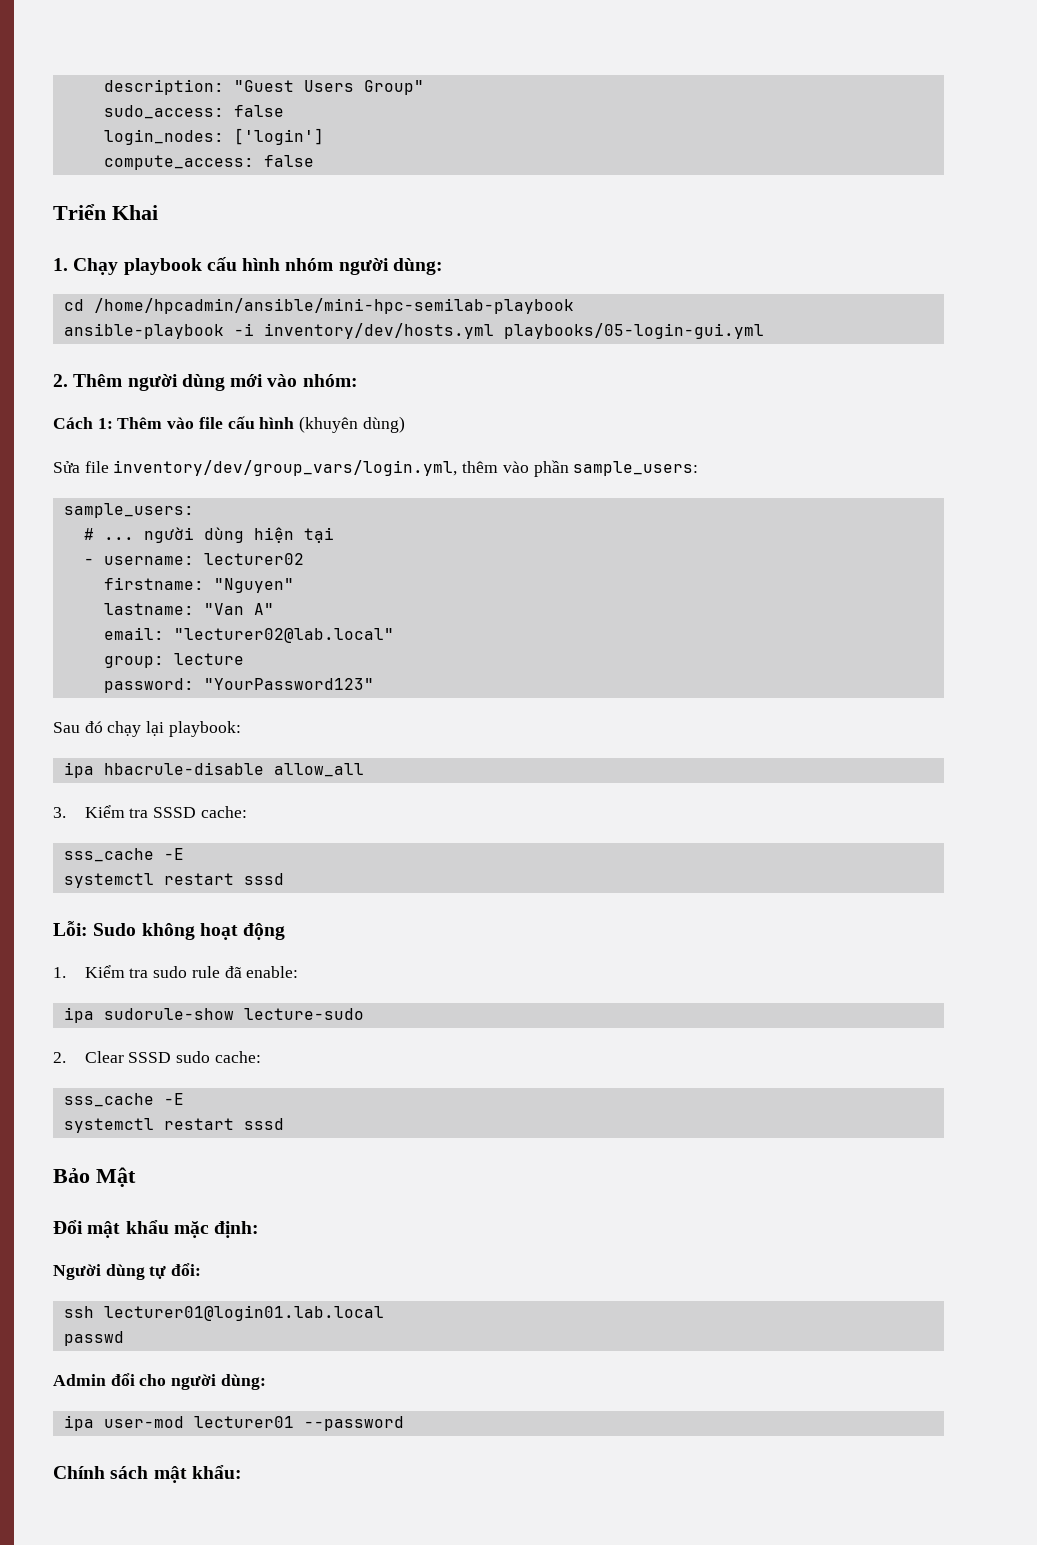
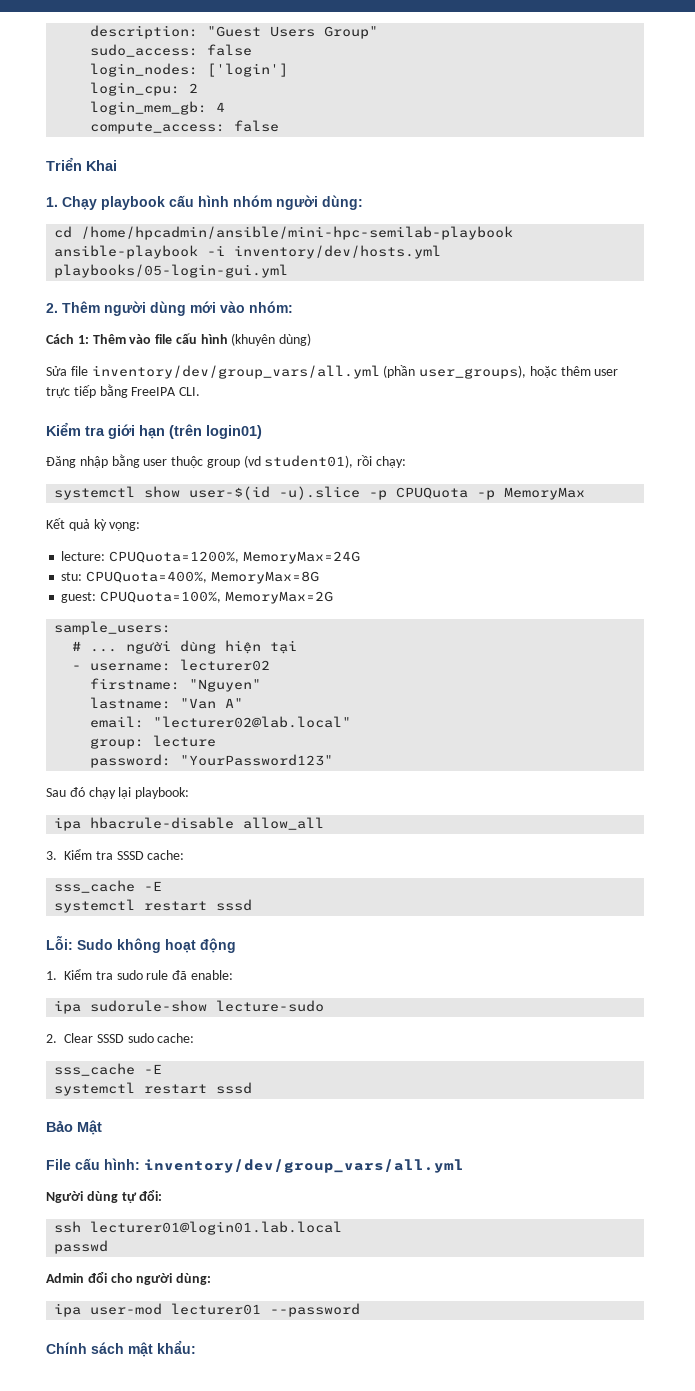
+ login_cpu: 2
+ login_mem_gb: 4
- Sửa file inventory/dev/group_vars/login.yml, thêm vào phần sample_users:
+ Sửa file inventory/dev/group_vars/all.yml (phần user_groups), hoặc thêm user trực tiếp bằng FreeIPA CLI.
+ Kiểm tra giới hạn (trên login01)
+ Đăng nhập bằng user thuộc group (vd student01), rồi chạy:
+ systemctl show user-$(id -u).slice -p CPUQuota -p MemoryMax
+ Kết quả kỳ vọng:
+ lecture: CPUQuota=1200%, MemoryMax=24G
+ stu: CPUQuota=400%, MemoryMax=8G
+ guest: CPUQuota=100%, MemoryMax=2G
- Đổi mật khẩu mặc định:
+ File cấu hình: inventory/dev/group_vars/all.yml

